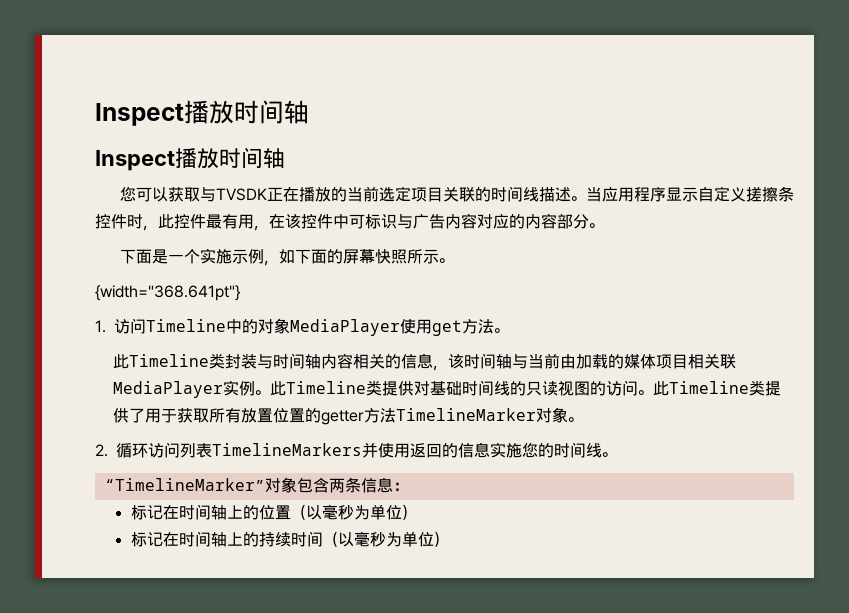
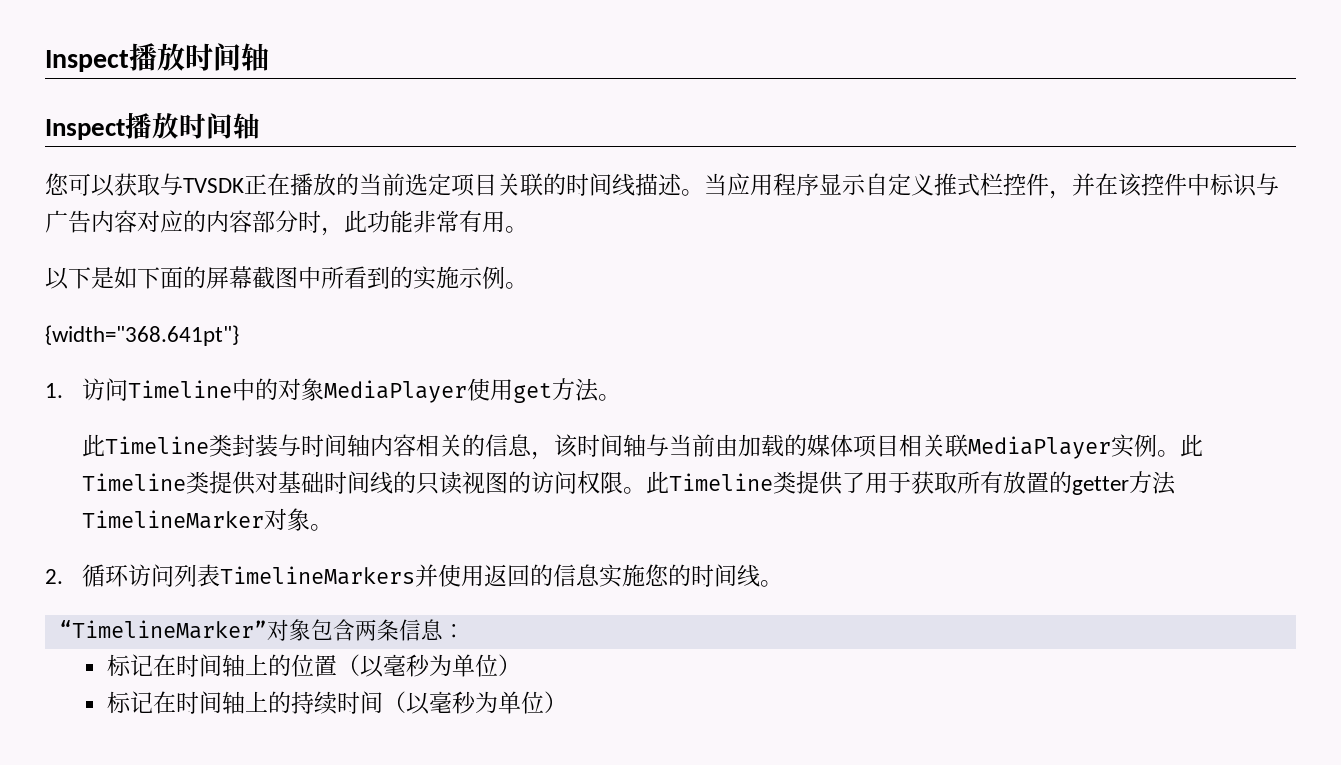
- 当应用程序显示自定义搓擦条控件时，此控件最有用，在该控件中可标识与广告内容对应的内容部分。
- 下面是一个实施示例，如下面的屏幕快照所示。
+ 当应用程序显示自定义推式栏控件，并在该控件中标识与广告内容对应的内容部分时，此功能非常有用。
+ 以下是如下面的屏幕截图中所看到的实施示例。
- 此Timeline类提供对基础时间线的只读视图的访问。
+ 此Timeline类提供对基础时间线的只读视图的访问权限。
- 此Timeline类提供了用于获取所有放置位置的getter方法TimelineMarker对象。
+ 此Timeline类提供了用于获取所有放置的getter方法TimelineMarker对象。

